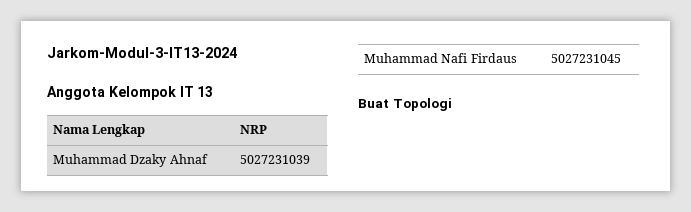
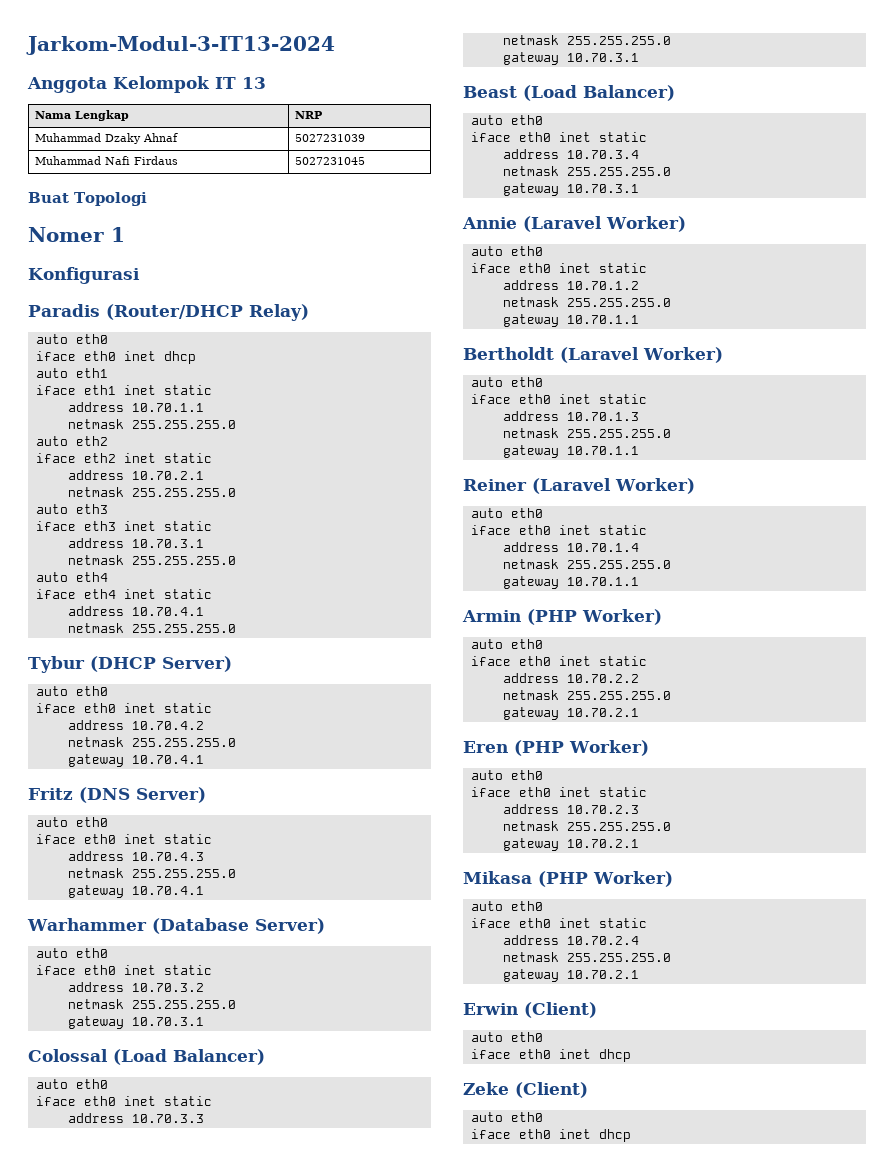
+ Nomer 1
+ Konfigurasi
+ Paradis (Router/DHCP Relay)
+ auto eth0
+ iface eth0 inet dhcp
+ auto eth1
+ iface eth1 inet static
+ address 10.70.1.1
+ netmask 255.255.255.0
+ auto eth2
+ iface eth2 inet static
+ address 10.70.2.1
+ netmask 255.255.255.0
+ auto eth3
+ iface eth3 inet static
+ address 10.70.3.1
+ netmask 255.255.255.0
+ auto eth4
+ iface eth4 inet static
+ address 10.70.4.1
+ netmask 255.255.255.0
+ Tybur (DHCP Server)
+ auto eth0
+ iface eth0 inet static
+ address 10.70.4.2
+ netmask 255.255.255.0
+ gateway 10.70.4.1
+ Fritz (DNS Server)
+ auto eth0
+ iface eth0 inet static
+ address 10.70.4.3
+ netmask 255.255.255.0
+ gateway 10.70.4.1
+ Warhammer (Database Server)
+ auto eth0
+ iface eth0 inet static
+ address 10.70.3.2
+ netmask 255.255.255.0
+ gateway 10.70.3.1
+ Colossal (Load Balancer)
+ auto eth0
+ iface eth0 inet static
+ address 10.70.3.3
+ netmask 255.255.255.0
+ gateway 10.70.3.1
+ Beast (Load Balancer)
+ auto eth0
+ iface eth0 inet static
+ address 10.70.3.4
+ netmask 255.255.255.0
+ gateway 10.70.3.1
+ Annie (Laravel Worker)
+ auto eth0
+ iface eth0 inet static
+ address 10.70.1.2
+ netmask 255.255.255.0
+ gateway 10.70.1.1
+ Bertholdt (Laravel Worker)
+ auto eth0
+ iface eth0 inet static
+ address 10.70.1.3
+ netmask 255.255.255.0
+ gateway 10.70.1.1
+ Reiner (Laravel Worker)
+ auto eth0
+ iface eth0 inet static
+ address 10.70.1.4
+ netmask 255.255.255.0
+ gateway 10.70.1.1
+ Armin (PHP Worker)
+ auto eth0
+ iface eth0 inet static
+ address 10.70.2.2
+ netmask 255.255.255.0
+ gateway 10.70.2.1
+ Eren (PHP Worker)
+ auto eth0
+ iface eth0 inet static
+ address 10.70.2.3
+ netmask 255.255.255.0
+ gateway 10.70.2.1
+ Mikasa (PHP Worker)
+ auto eth0
+ iface eth0 inet static
+ address 10.70.2.4
+ netmask 255.255.255.0
+ gateway 10.70.2.1
+ Erwin (Client)
+ auto eth0
+ iface eth0 inet dhcp
+ Zeke (Client)
+ auto eth0
+ iface eth0 inet dhcp

